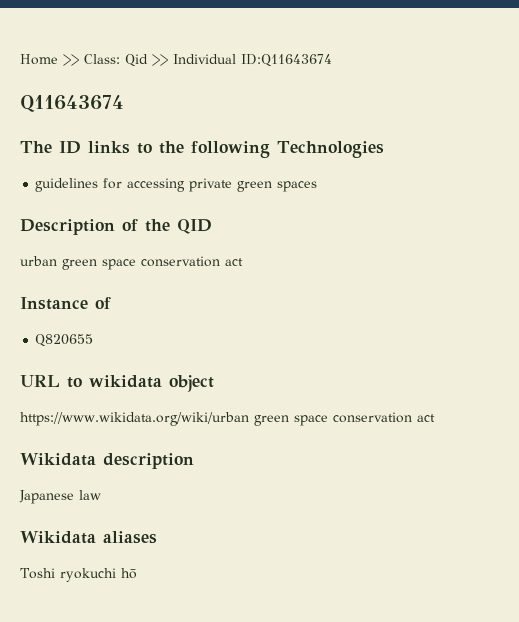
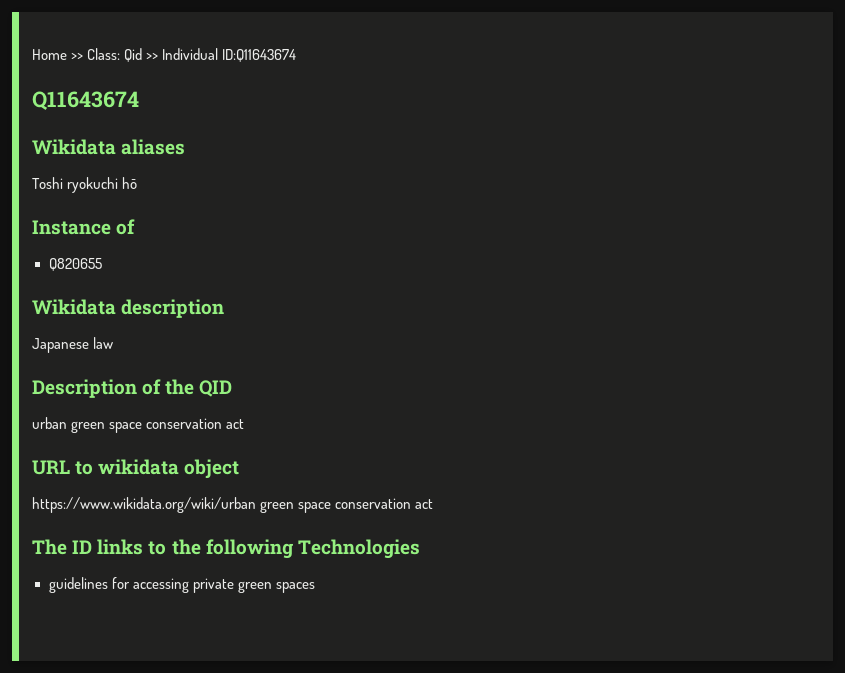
+ Wikidata aliases
+ Toshi ryokuchi hō
+ Instance of
+ Q820655
+ Wikidata description
+ Japanese law
+ Description of the QID
+ urban green space conservation act
+ URL to wikidata object
+ https://www.wikidata.org/wiki/urban green space conservation act
- Description of the QID
- urban green space conservation act
- Instance of
- Q820655
- URL to wikidata object
- https://www.wikidata.org/wiki/urban green space conservation act
- Wikidata description
- Japanese law
- Wikidata aliases
- Toshi ryokuchi hō

